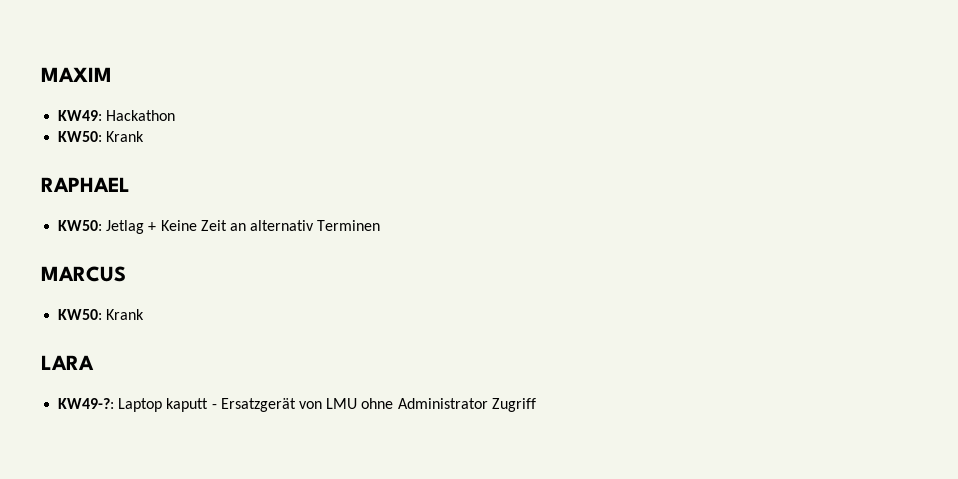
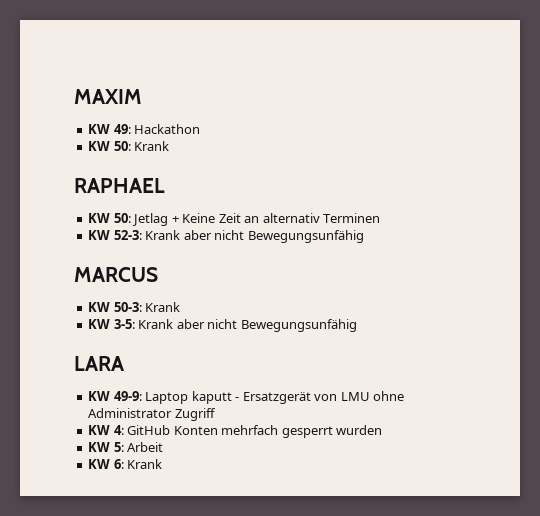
- KW49: Hackathon
- KW50: Krank
+ KW 49: Hackathon
+ KW 50: Krank
- KW50: Jetlag + Keine Zeit an alternativ Terminen
+ KW 50: Jetlag + Keine Zeit an alternativ Terminen
+ KW 52-3: Krank aber nicht Bewegungsunfähig
  MARCUS
- KW50: Krank
+ KW 50-3: Krank
+ KW 3-5: Krank aber nicht Bewegungsunfähig
- KW49-?: Laptop kaputt - Ersatzgerät von LMU ohne Administrator Zugriff
+ KW 49-9: Laptop kaputt - Ersatzgerät von LMU ohne Administrator Zugriff
+ KW 4: GitHub Konten mehrfach gesperrt wurden
+ KW 5: Arbeit
+ KW 6: Krank

